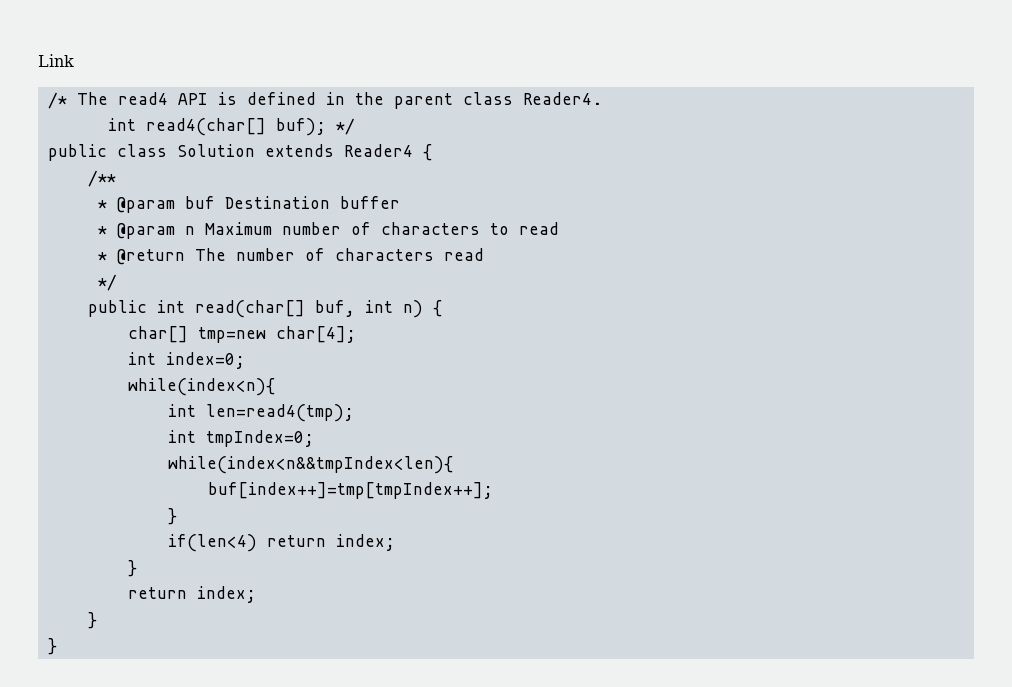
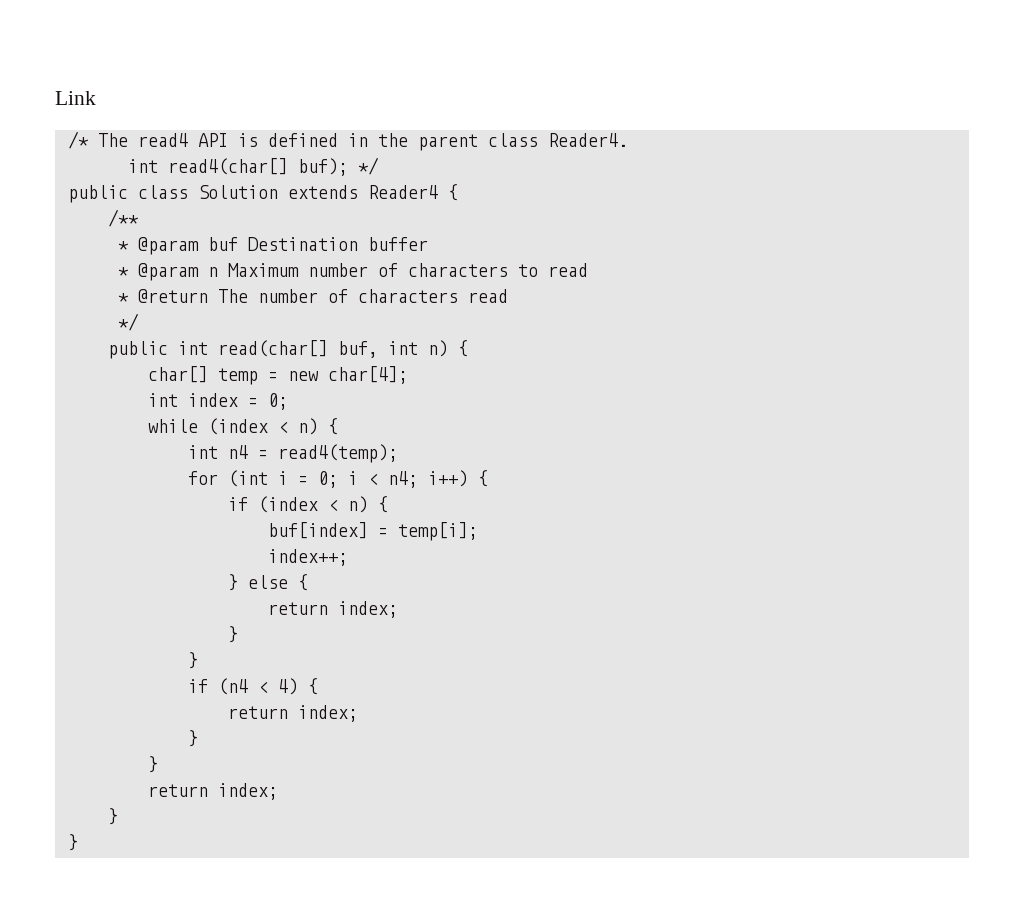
- char[] tmp=new char[4];
+ char[] temp = new char[4];
- int index=0;
- while(index<n){
- int len=read4(tmp);
- int tmpIndex=0;
- while(index<n&&tmpIndex<len){
- buf[index++]=tmp[tmpIndex++];
+ int index = 0;
+ while (index < n) {
+ int n4 = read4(temp);
+ for (int i = 0; i < n4; i++) {
+ if (index < n) {
+ buf[index] = temp[i];
+ index++;
+ } else {
+ return index;
  }
- if(len<4) return index;
+ }
+ if (n4 < 4) {
+ return index;
+ }

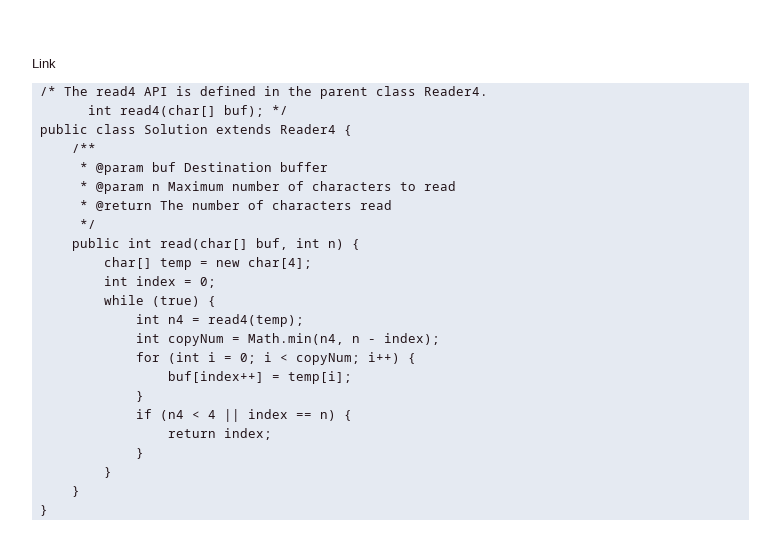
- while (index < n) {
+ while (true) {
+ int copyNum = Math.min(n4, n - index);
- for (int i = 0; i < n4; i++) {
+ for (int i = 0; i < copyNum; i++) {
- if (index < n) {
- buf[index] = temp[i];
- index++;
- } else {
+ buf[index++] = temp[i];
+ }
+ if (n4 < 4 || index == n) {
  return index;
  }
  }
- if (n4 < 4) {
- return index;
- }
- }
- return index;

